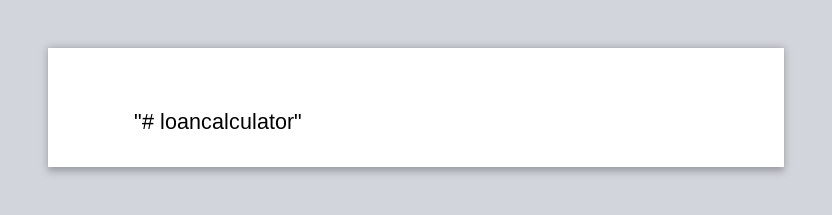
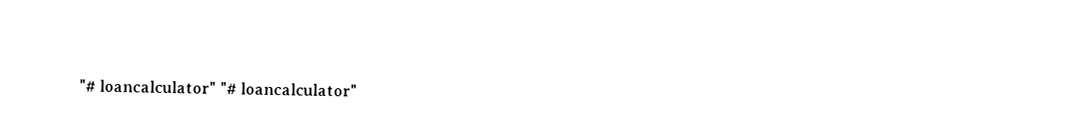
- "# loancalculator"
+ "# loancalculator" "# loancalculator"

